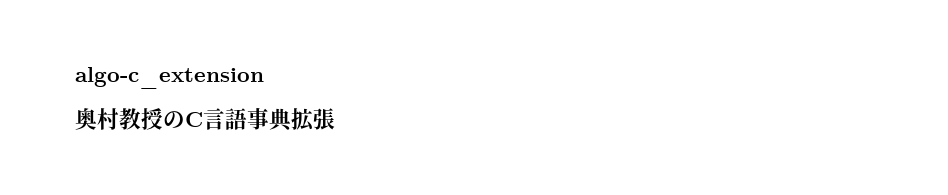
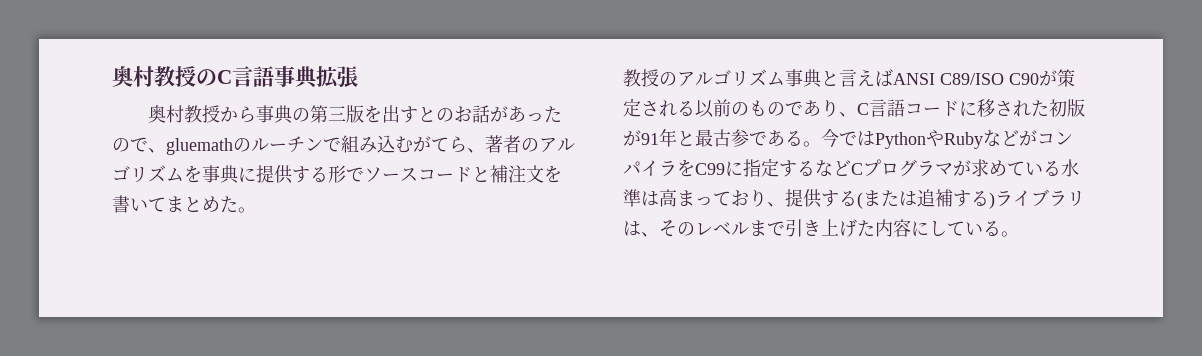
- algo-c_extension
+ 奥村教授から事典の第三版を出すとのお話があったので、gluemathのルーチンで組み込むがてら、著者のアルゴリズムを事典に提供する形でソースコードと補注文を書いてまとめた。
+ 教授のアルゴリズム事典と言えばANSI C89/ISO C90が策定される以前のものであり、C言語コードに移された初版が91年と最古参である。今ではPythonやRubyなどがコンパイラをC99に指定するなどCプログラマが求めている水準は高まっており、提供する(または追補する)ライブラリは、そのレベルまで引き上げた内容にしている。

